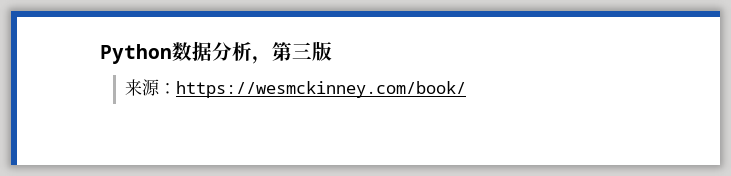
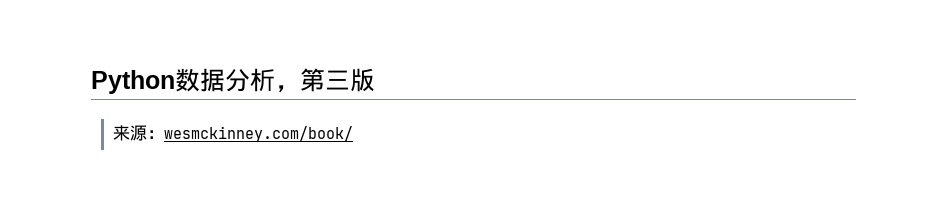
- 来源：https://wesmckinney.com/book/
+ 来源：wesmckinney.com/book/

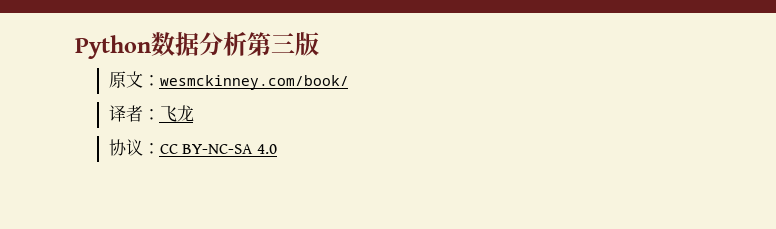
- Python数据分析，第三版
+ Python数据分析第三版
- 来源：wesmckinney.com/book/
+ 原文：wesmckinney.com/book/
+ 译者：飞龙
+ 协议：CC BY-NC-SA 4.0

